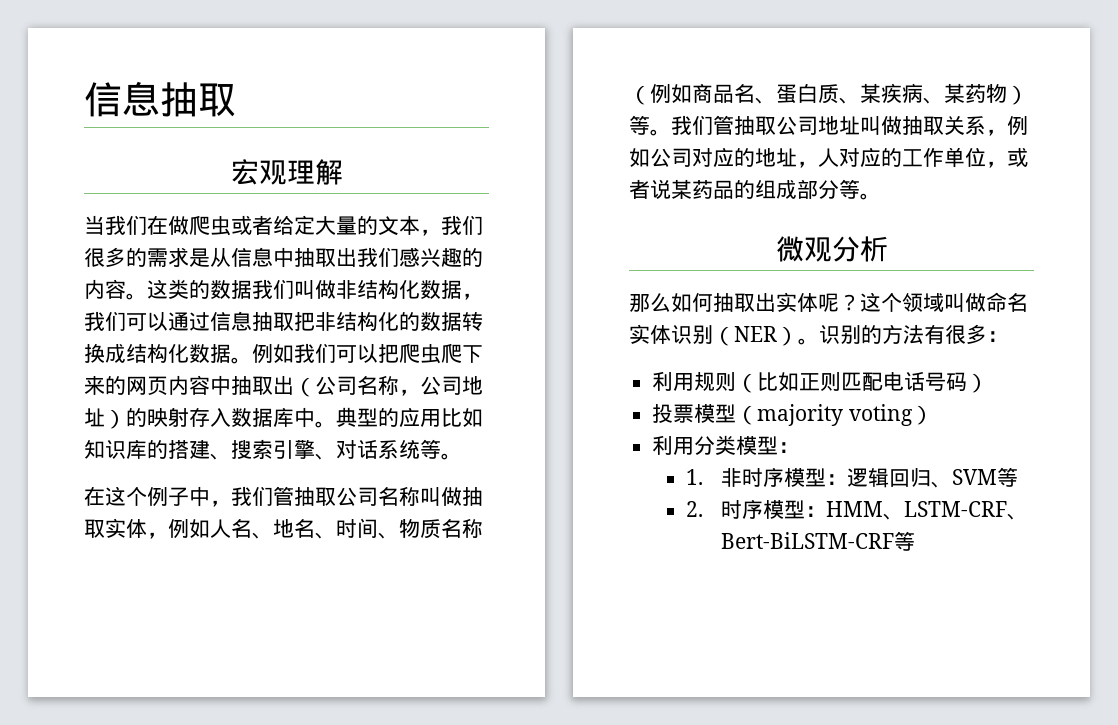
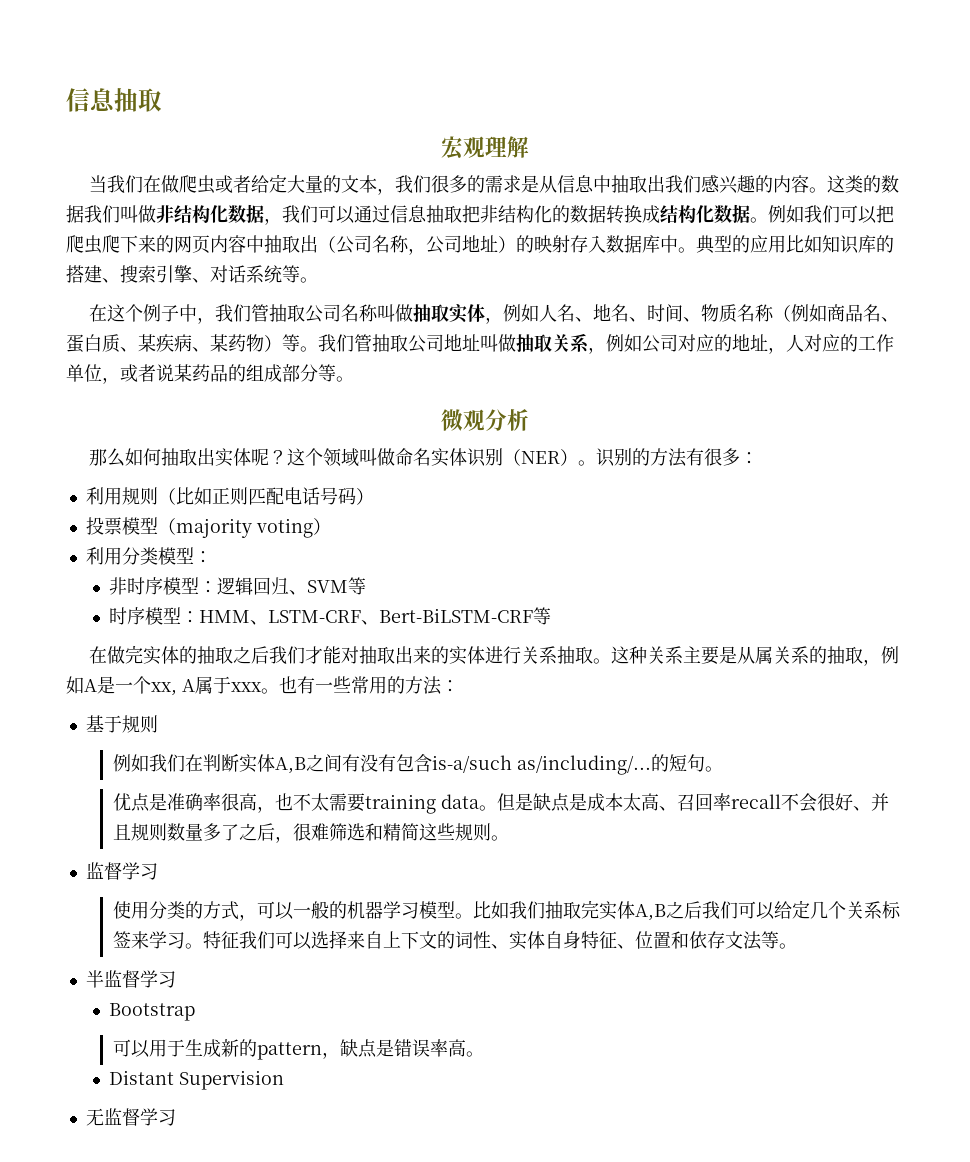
- 1.非时序模型：逻辑回归、SVM等
+ 非时序模型：逻辑回归、SVM等
- 2.时序模型：HMM、LSTM-CRF、Bert-BiLSTM-CRF等
+ 时序模型：HMM、LSTM-CRF、Bert-BiLSTM-CRF等
+ 在做完实体的抽取之后我们才能对抽取出来的实体进行关系抽取。这种关系主要是从属关系的抽取，例如A是一个xx, A属于xxx。也有一些常用的方法：
+ 基于规则
+ 例如我们在判断实体A,B之间有没有包含is-a/such as/including/...的短句。
+ 优点是准确率很高，也不太需要training data。但是缺点是成本太高、召回率recall不会很好、并且规则数量多了之后，很难筛选和精简这些规则。
+ 监督学习
+ 使用分类的方式，可以一般的机器学习模型。比如我们抽取完实体A,B之后我们可以给定几个关系标签来学习。特征我们可以选择来自上下文的词性、实体自身特征、位置和依存文法等。
+ 半监督学习
+ Bootstrap
+ 可以用于生成新的pattern，缺点是错误率高。
+ Distant Supervision
+ 无监督学习

